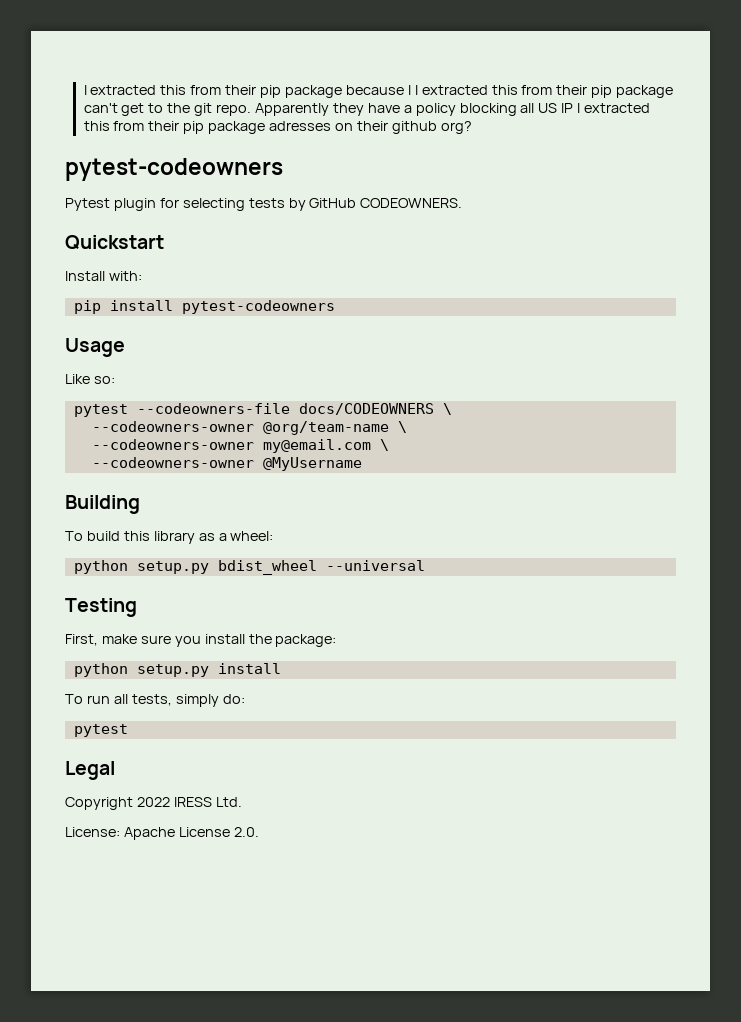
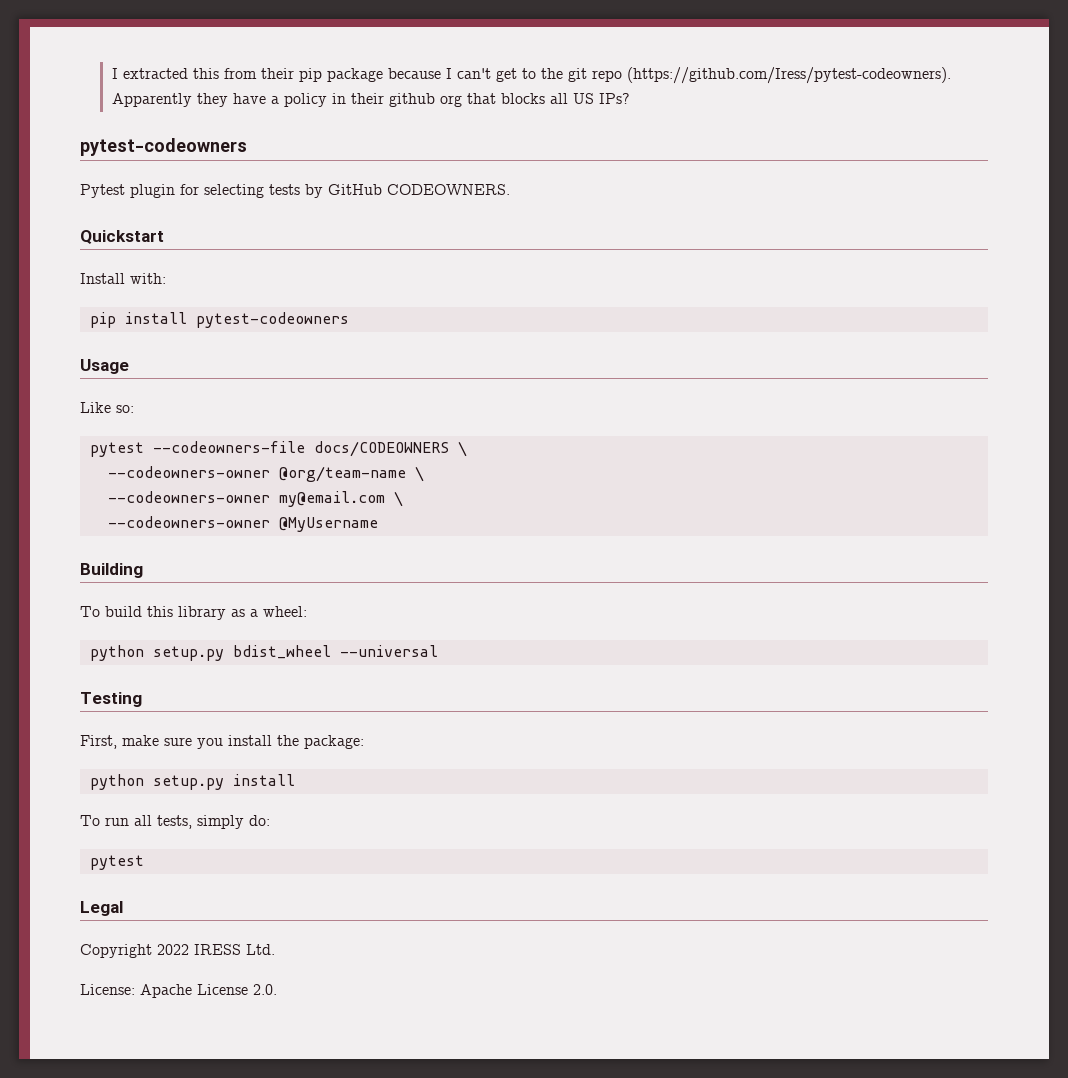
- I extracted this from their pip package because I I extracted this from their pip package can't get to the git repo. Apparently they have a policy blocking all US IP I extracted this from their pip package adresses on their github org?
+ I extracted this from their pip package because I can't get to the git repo (https://github.com/Iress/pytest-codeowners). Apparently they have a policy in their github org that blocks all US IPs?

